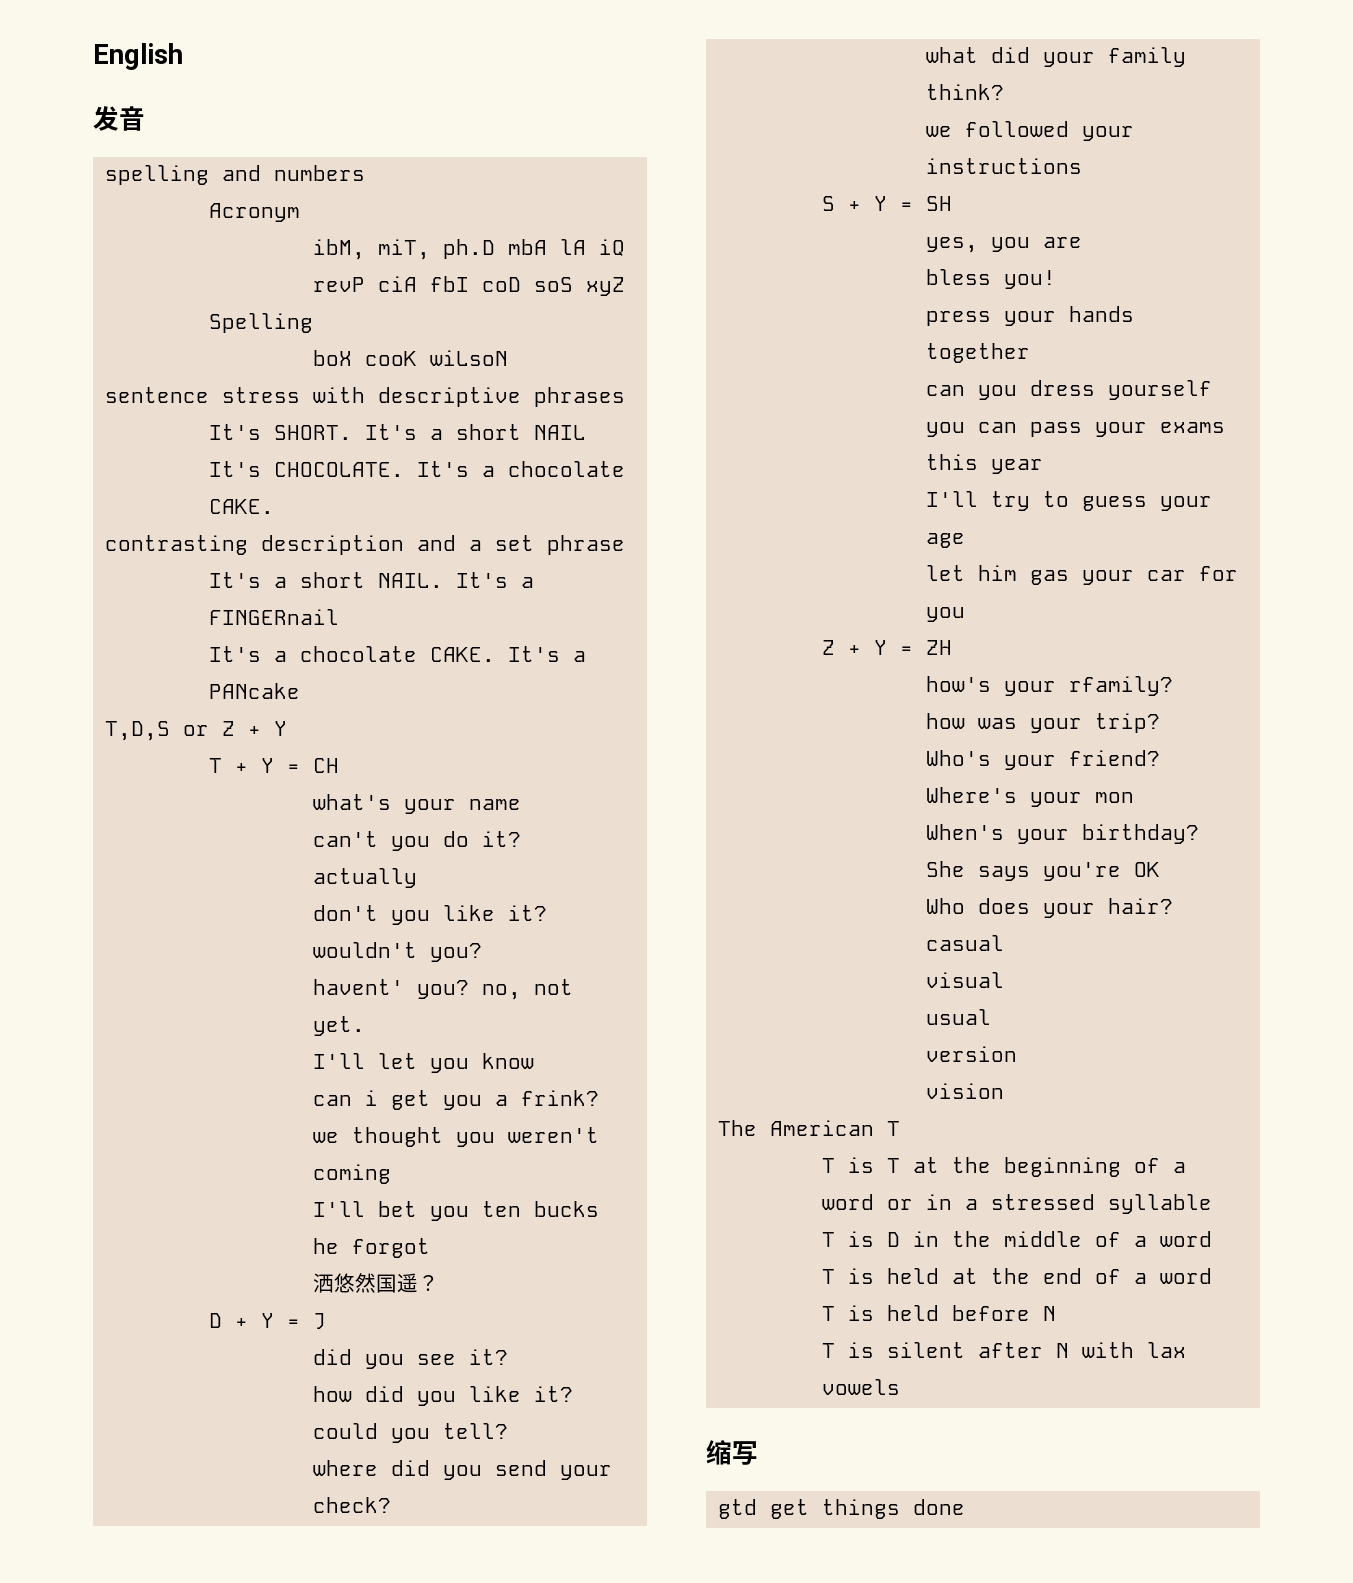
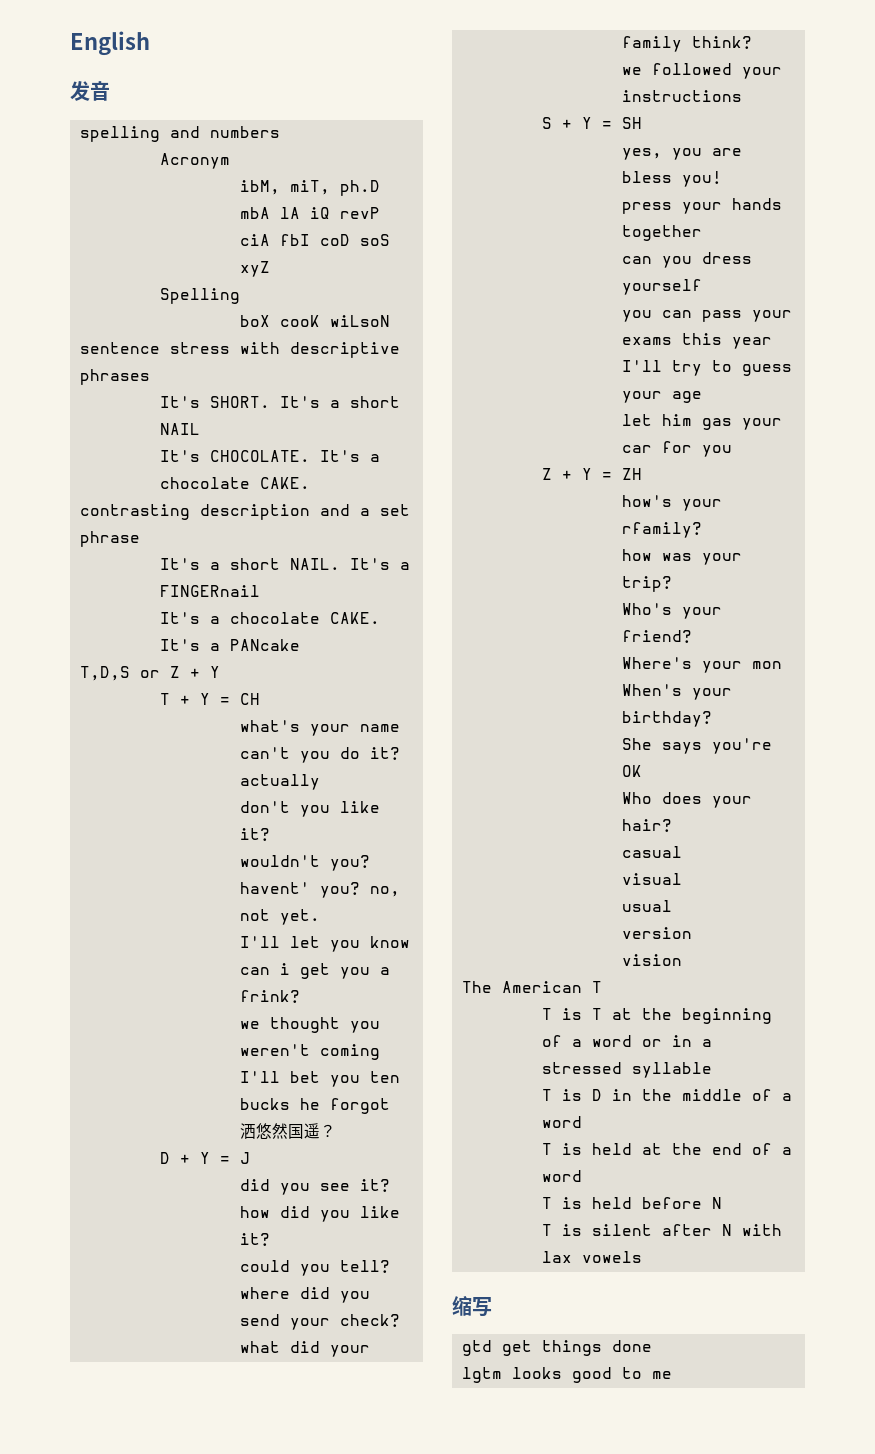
+ lgtm looks good to me

